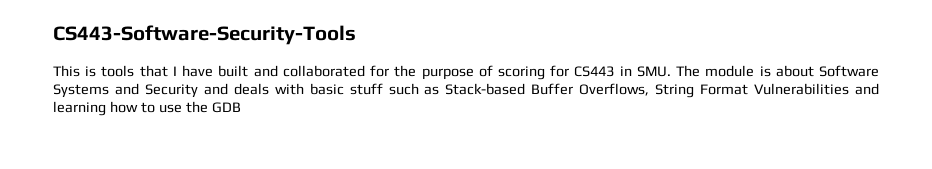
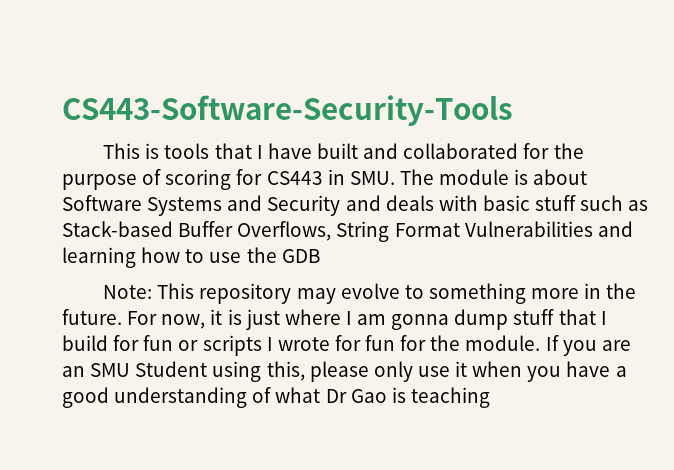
+ Note: This repository may evolve to something more in the future. For now, it is just where I am gonna dump stuff that I build for fun or scripts I wrote for fun for the module. If you are an SMU Student using this, please only use it when you have a good understanding of what Dr Gao is teaching

